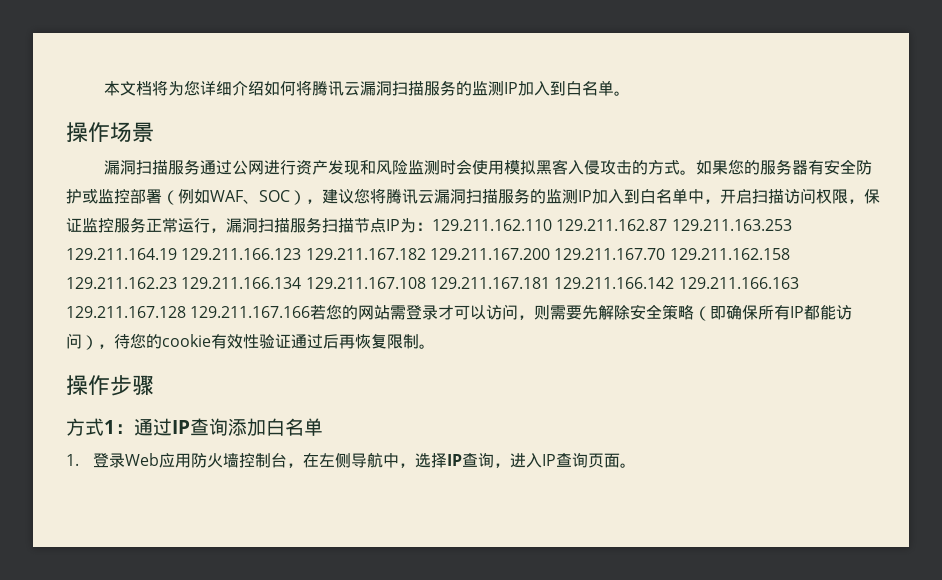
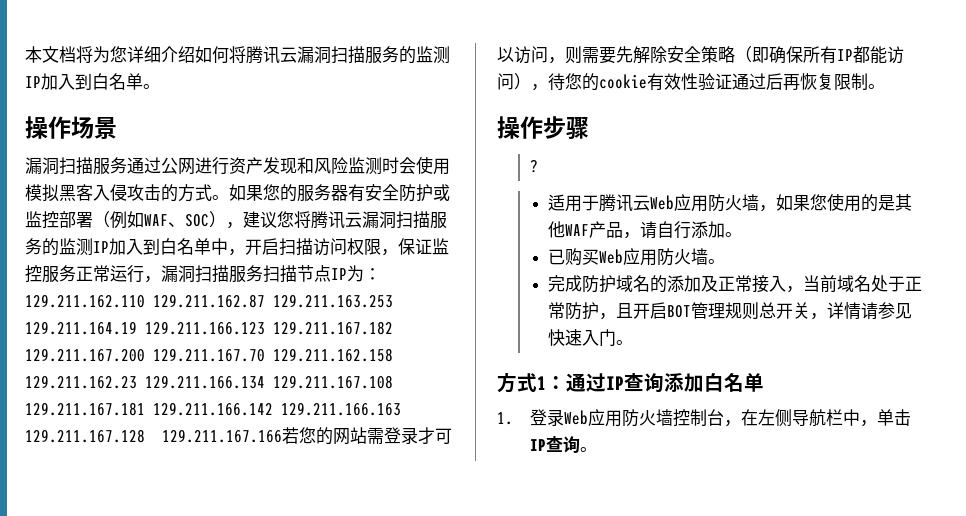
+ ?
+ 适用于腾讯云Web应用防火墙，如果您使用的是其他WAF产品，请自行添加。
+ 已购买Web应用防火墙。
+ 完成防护域名的添加及正常接入，当前域名处于正常防护，且开启BOT管理规则总开关，详情请参见快速入门。
- 1.登录Web应用防火墙控制台，在左侧导航中，选择IP查询，进入IP查询页面。
+ 1.登录Web应用防火墙控制台，在左侧导航栏中，单击IP查询。

